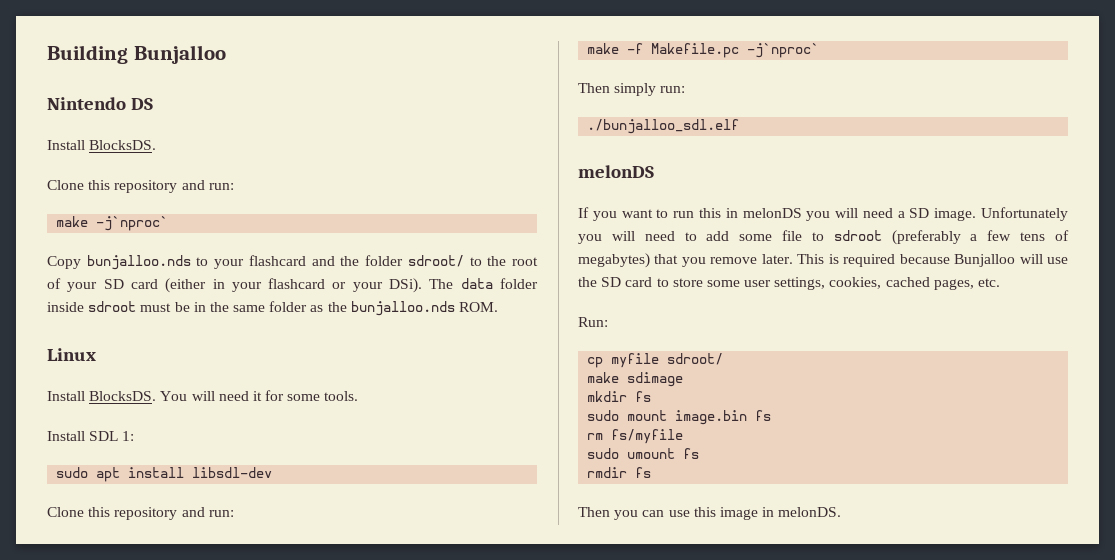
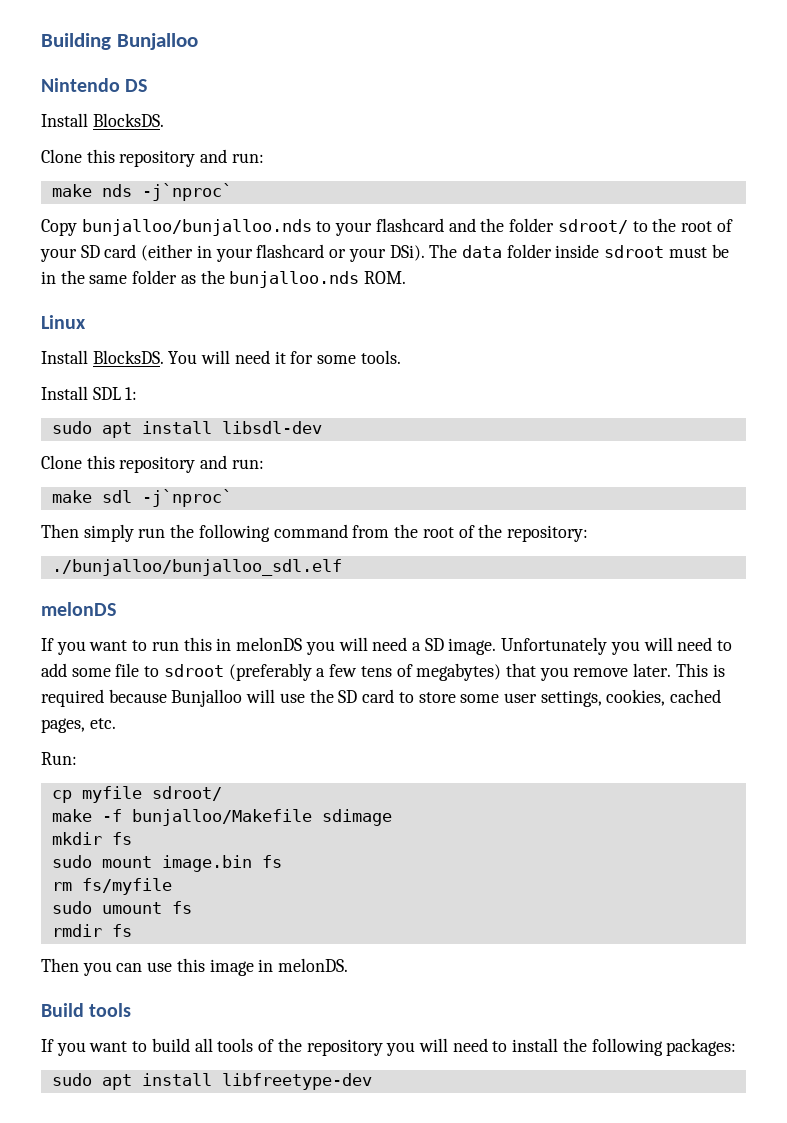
- make -j`nproc`
+ make nds -j`nproc`
- Copy bunjalloo.nds to your flashcard and the folder sdroot/ to the root of your SD card (either in your flashcard or your DSi).
+ Copy bunjalloo/bunjalloo.nds to your flashcard and the folder sdroot/ to the root of your SD card (either in your flashcard or your DSi).
- make -f Makefile.pc -j`nproc`
+ make sdl -j`nproc`
- Then simply run:
- ./bunjalloo_sdl.elf
+ Then simply run the following command from the root of the repository:
+ ./bunjalloo/bunjalloo_sdl.elf
- make sdimage
+ make -f bunjalloo/Makefile sdimage
+ Build tools
+ If you want to build all tools of the repository you will need to install the following packages:
+ sudo apt install libfreetype-dev

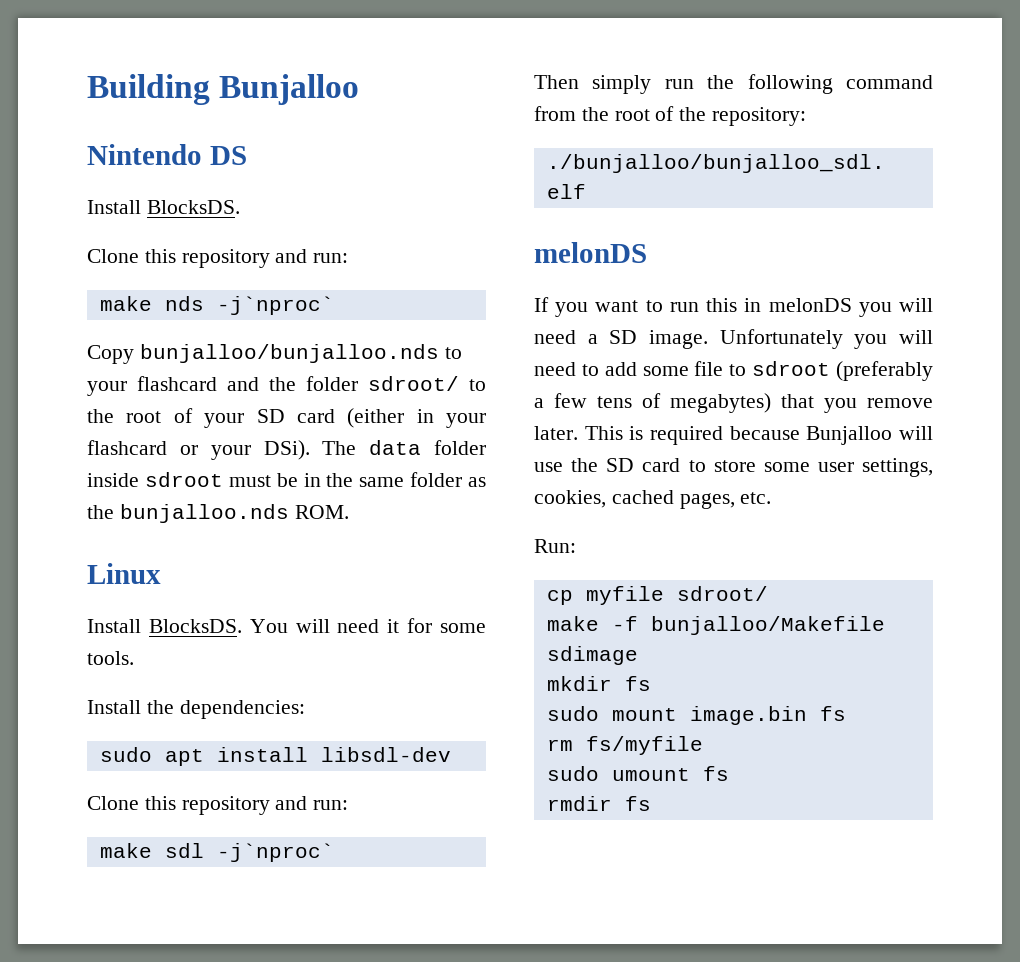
- Install SDL 1:
+ Install the dependencies:
- Then you can use this image in melonDS.
- Build tools
- If you want to build all tools of the repository you will need to install the following packages:
- sudo apt install libfreetype-dev

